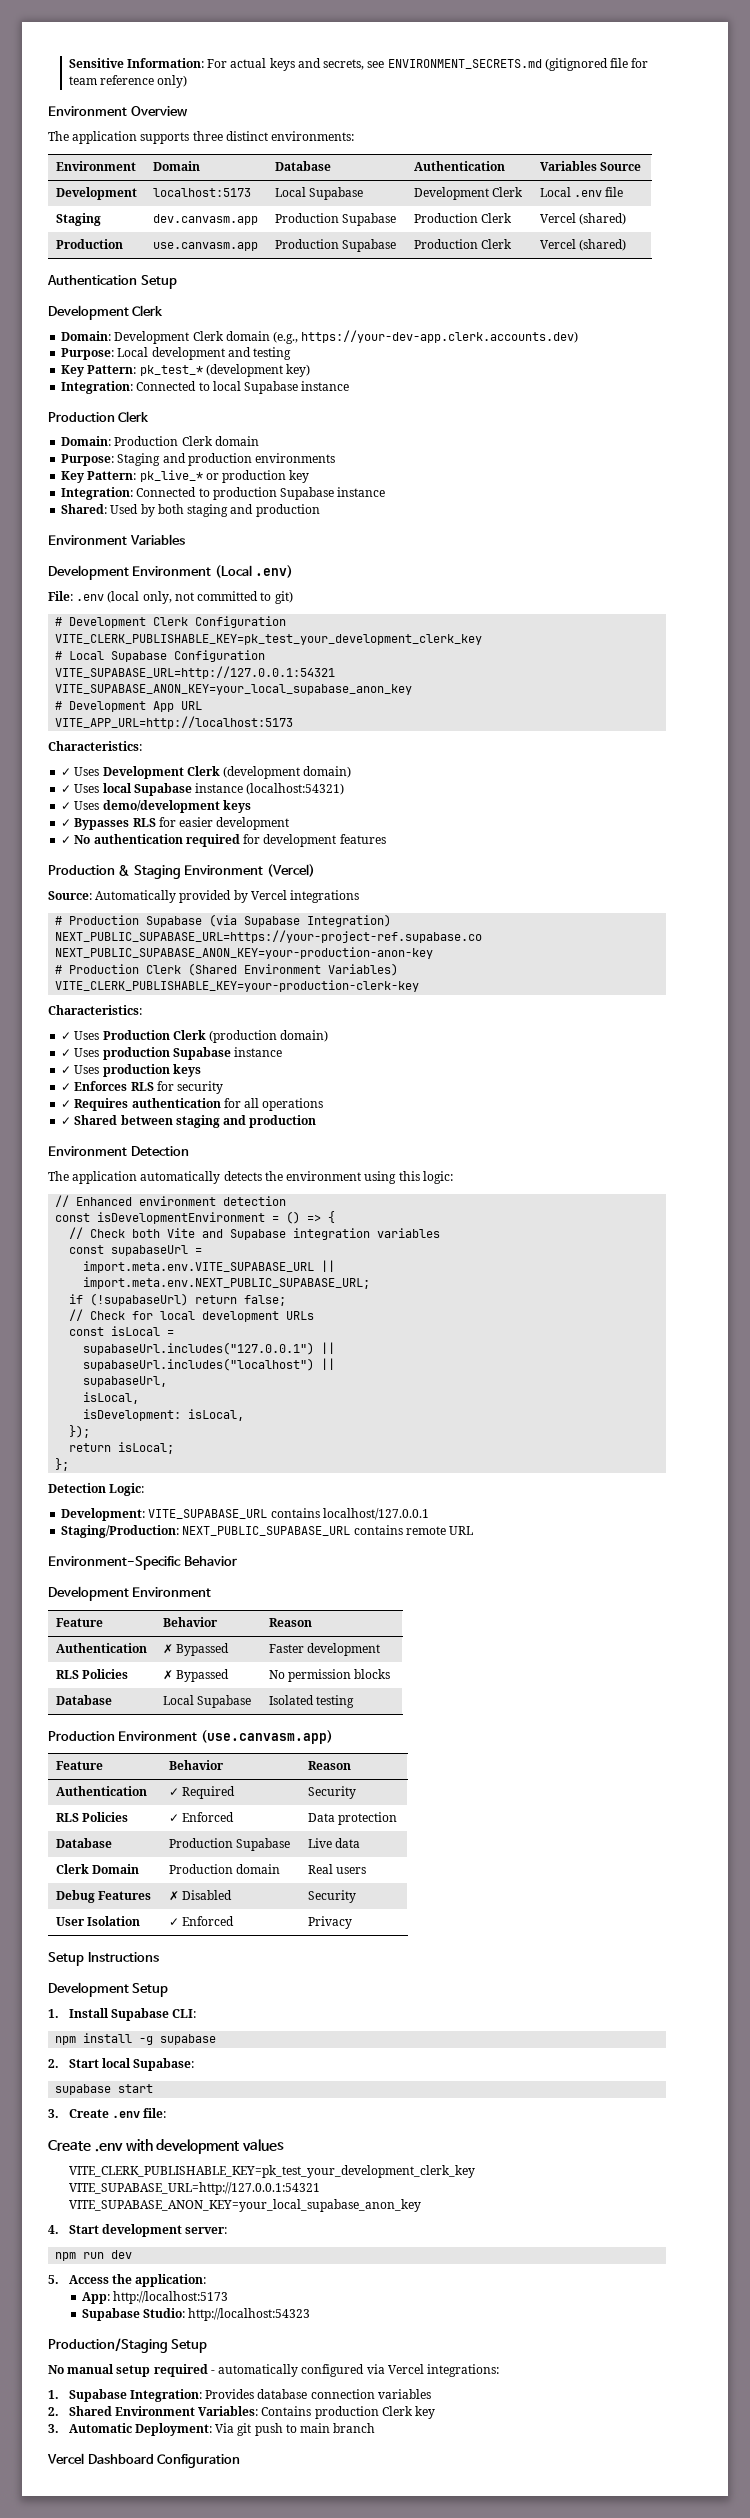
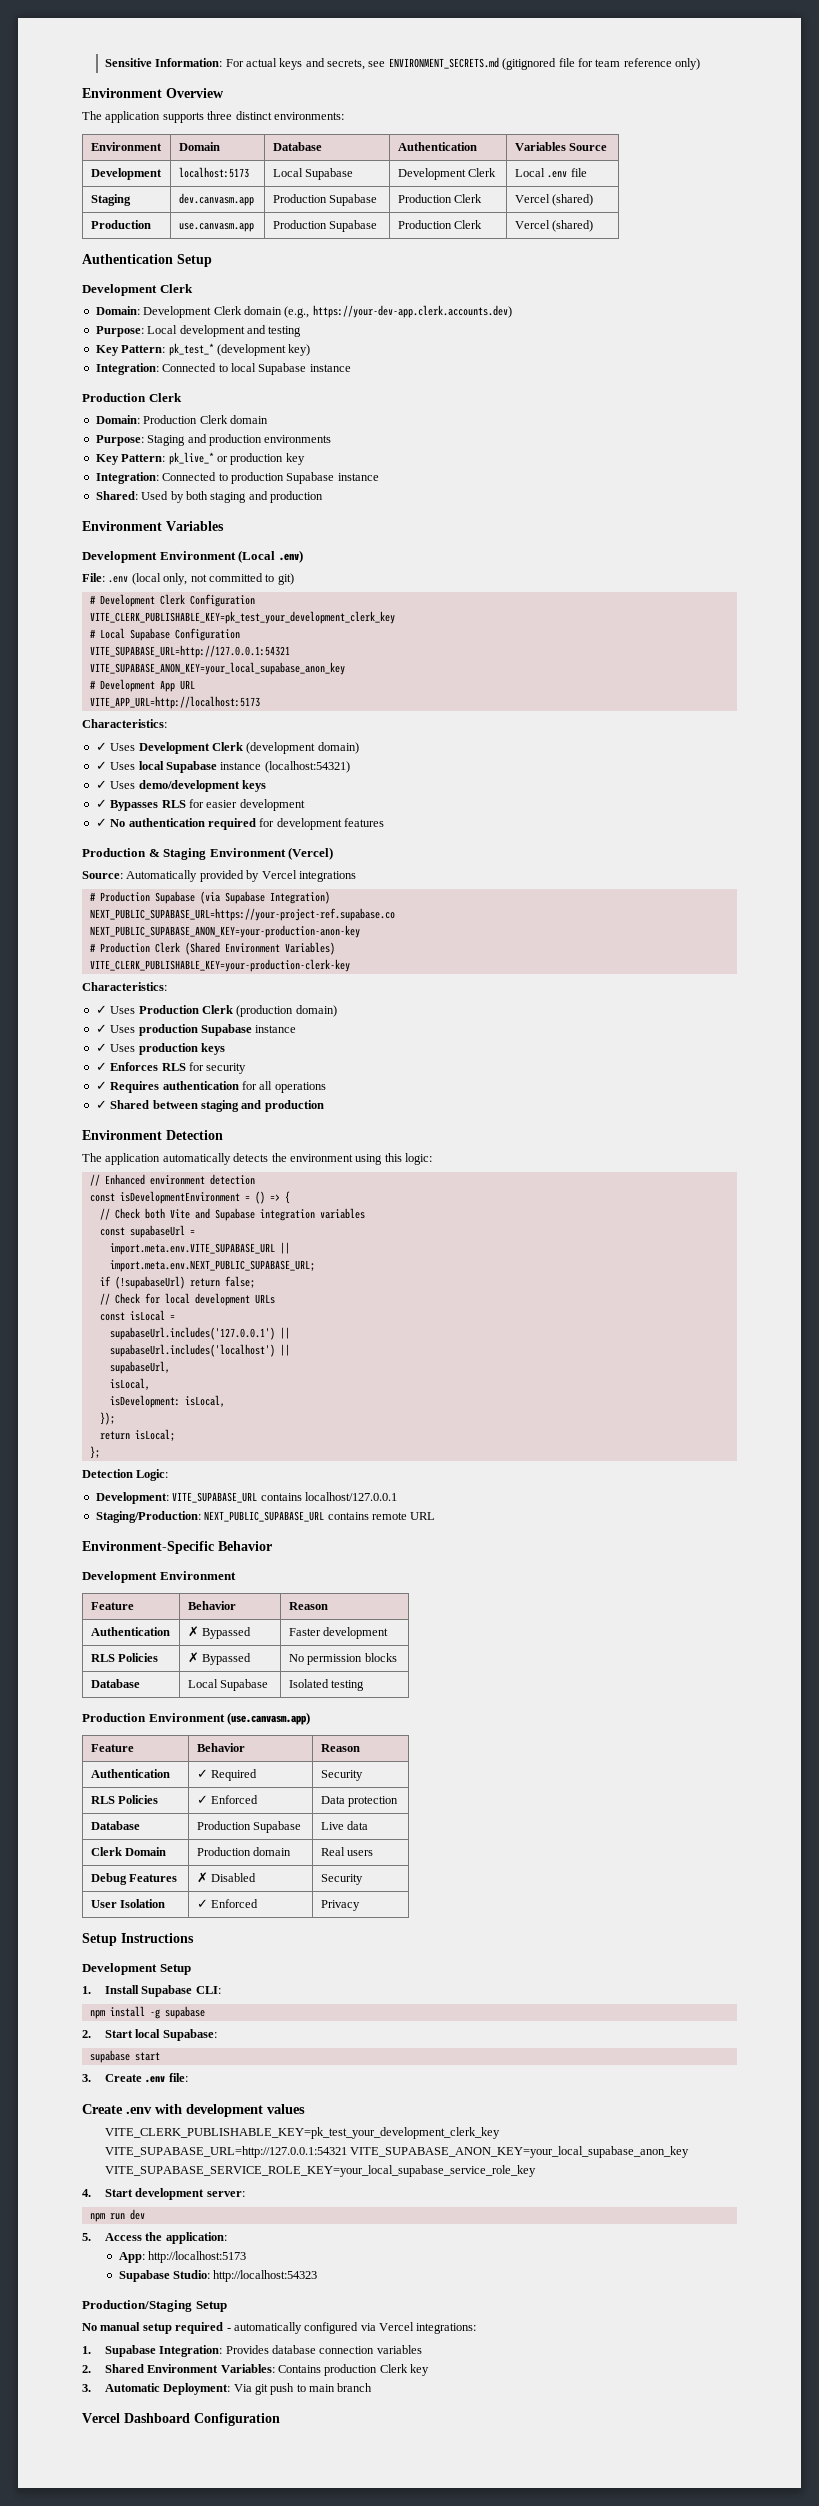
- supabaseUrl.includes("127.0.0.1") ||
- supabaseUrl.includes("localhost") ||
+ supabaseUrl.includes('127.0.0.1') ||
+ supabaseUrl.includes('localhost') ||
- VITE_CLERK_PUBLISHABLE_KEY=pk_test_your_development_clerk_key VITE_SUPABASE_URL=http://127.0.0.1:54321 VITE_SUPABASE_ANON_KEY=your_local_supabase_anon_key
+ VITE_CLERK_PUBLISHABLE_KEY=pk_test_your_development_clerk_key VITE_SUPABASE_URL=http://127.0.0.1:54321 VITE_SUPABASE_ANON_KEY=your_local_supabase_anon_key VITE_SUPABASE_SERVICE_ROLE_KEY=your_local_supabase_service_role_key

